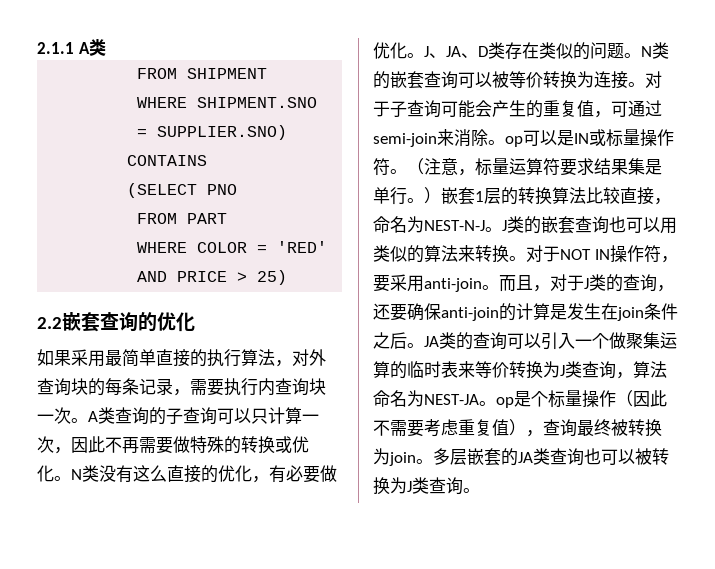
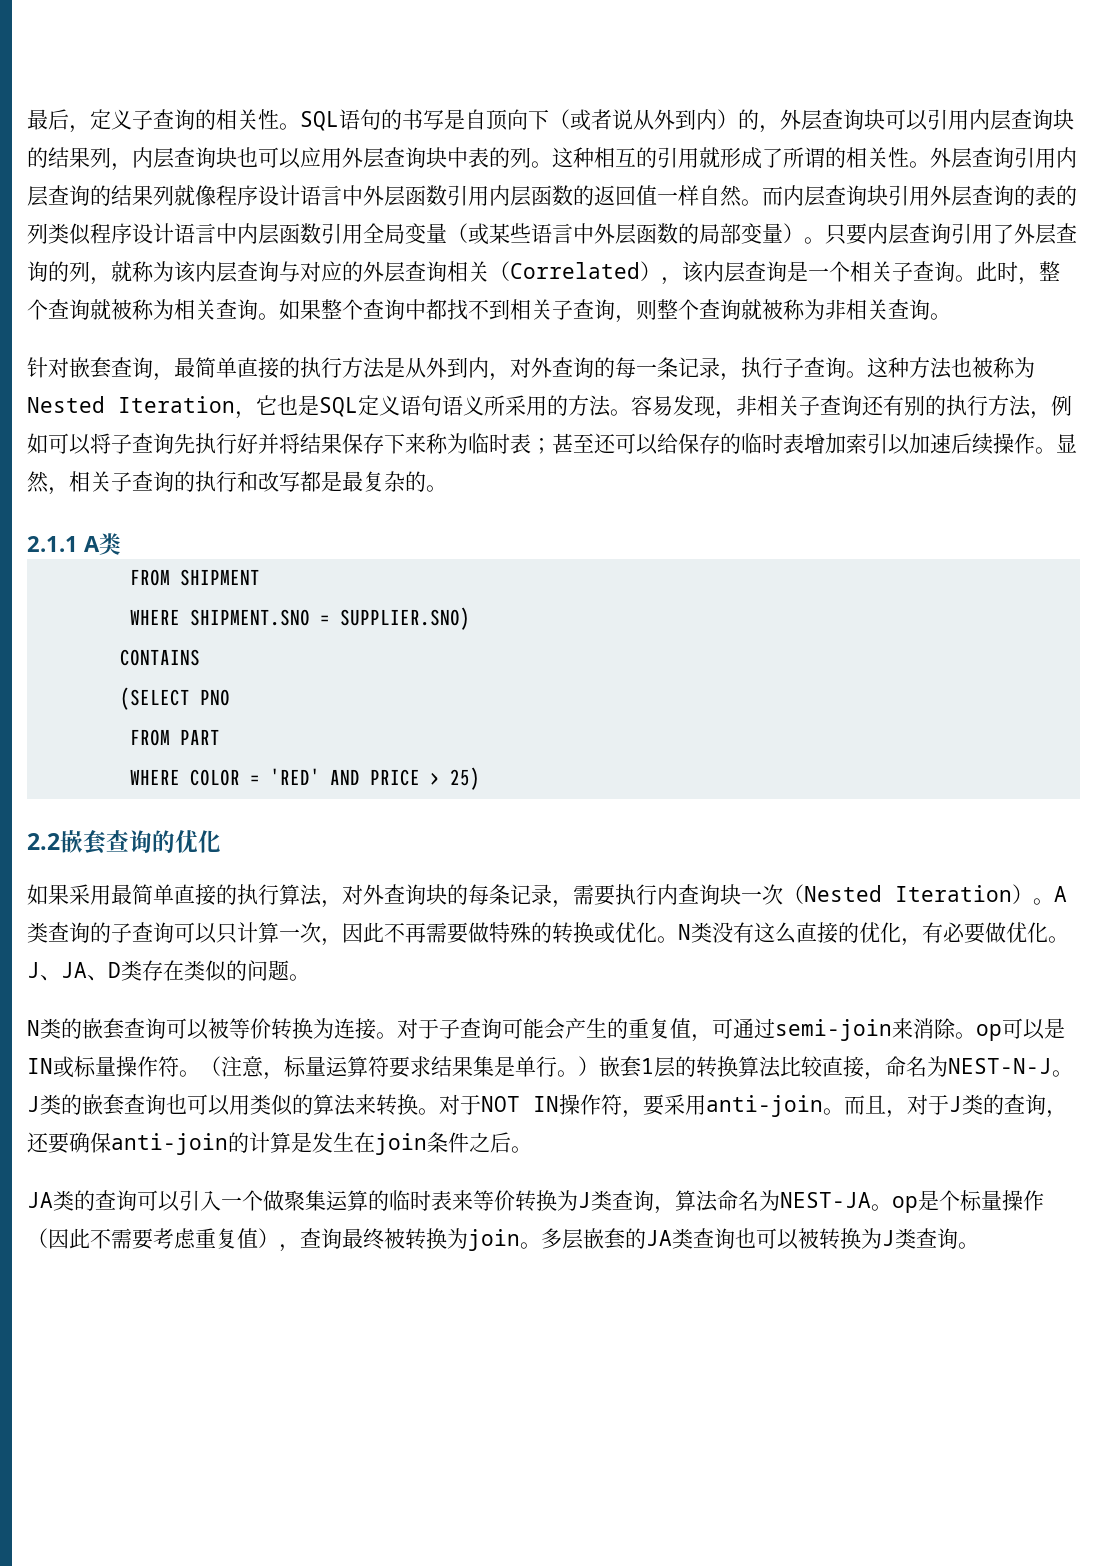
+ 最后，定义子查询的相关性。SQL语句的书写是自顶向下（或者说从外到内）的，外层查询块可以引用内层查询块的结果列，内层查询块也可以应用外层查询块中表的列。这种相互的引用就形成了所谓的相关性。外层查询引用内层查询的结果列就像程序设计语言中外层函数引用内层函数的返回值一样自然。而内层查询块引用外层查询的表的列类似程序设计语言中内层函数引用全局变量（或某些语言中外层函数的局部变量）。只要内层查询引用了外层查询的列，就称为该内层查询与对应的外层查询相关（Correlated），该内层查询是一个相关子查询。此时，整个查询就被称为相关查询。如果整个查询中都找不到相关子查询，则整个查询就被称为非相关查询。
+ 针对嵌套查询，最简单直接的执行方法是从外到内，对外查询的每一条记录，执行子查询。这种方法也被称为Nested Iteration，它也是SQL定义语句语义所采用的方法。容易发现，非相关子查询还有别的执行方法，例如可以将子查询先执行好并将结果保存下来称为临时表；甚至还可以给保存的临时表增加索引以加速后续操作。显然，相关子查询的执行和改写都是最复杂的。
- 如果采用最简单直接的执行算法，对外查询块的每条记录，需要执行内查询块一次。
+ 如果采用最简单直接的执行算法，对外查询块的每条记录，需要执行内查询块一次（Nested Iteration）。
- J、JA、D类存在类似的问题。N类的嵌套查询可以被等价转换为连接。
+ J、JA、D类存在类似的问题。
+ N类的嵌套查询可以被等价转换为连接。
- 而且，对于J类的查询，还要确保anti-join的计算是发生在join条件之后。JA类的查询可以引入一个做聚集运算的临时表来等价转换为J类查询，算法命名为NEST-JA。op是个标量操作（因此不需要考虑重复值），查询最终被转换为join。
+ 而且，对于J类的查询，还要确保anti-join的计算是发生在join条件之后。
+ JA类的查询可以引入一个做聚集运算的临时表来等价转换为J类查询，算法命名为NEST-JA。op是个标量操作（因此不需要考虑重复值），查询最终被转换为join。

